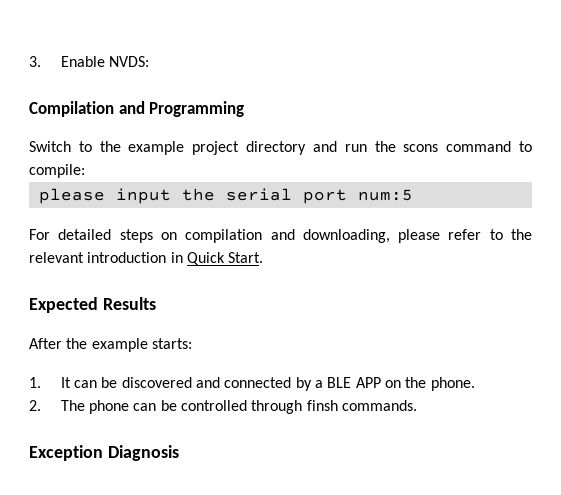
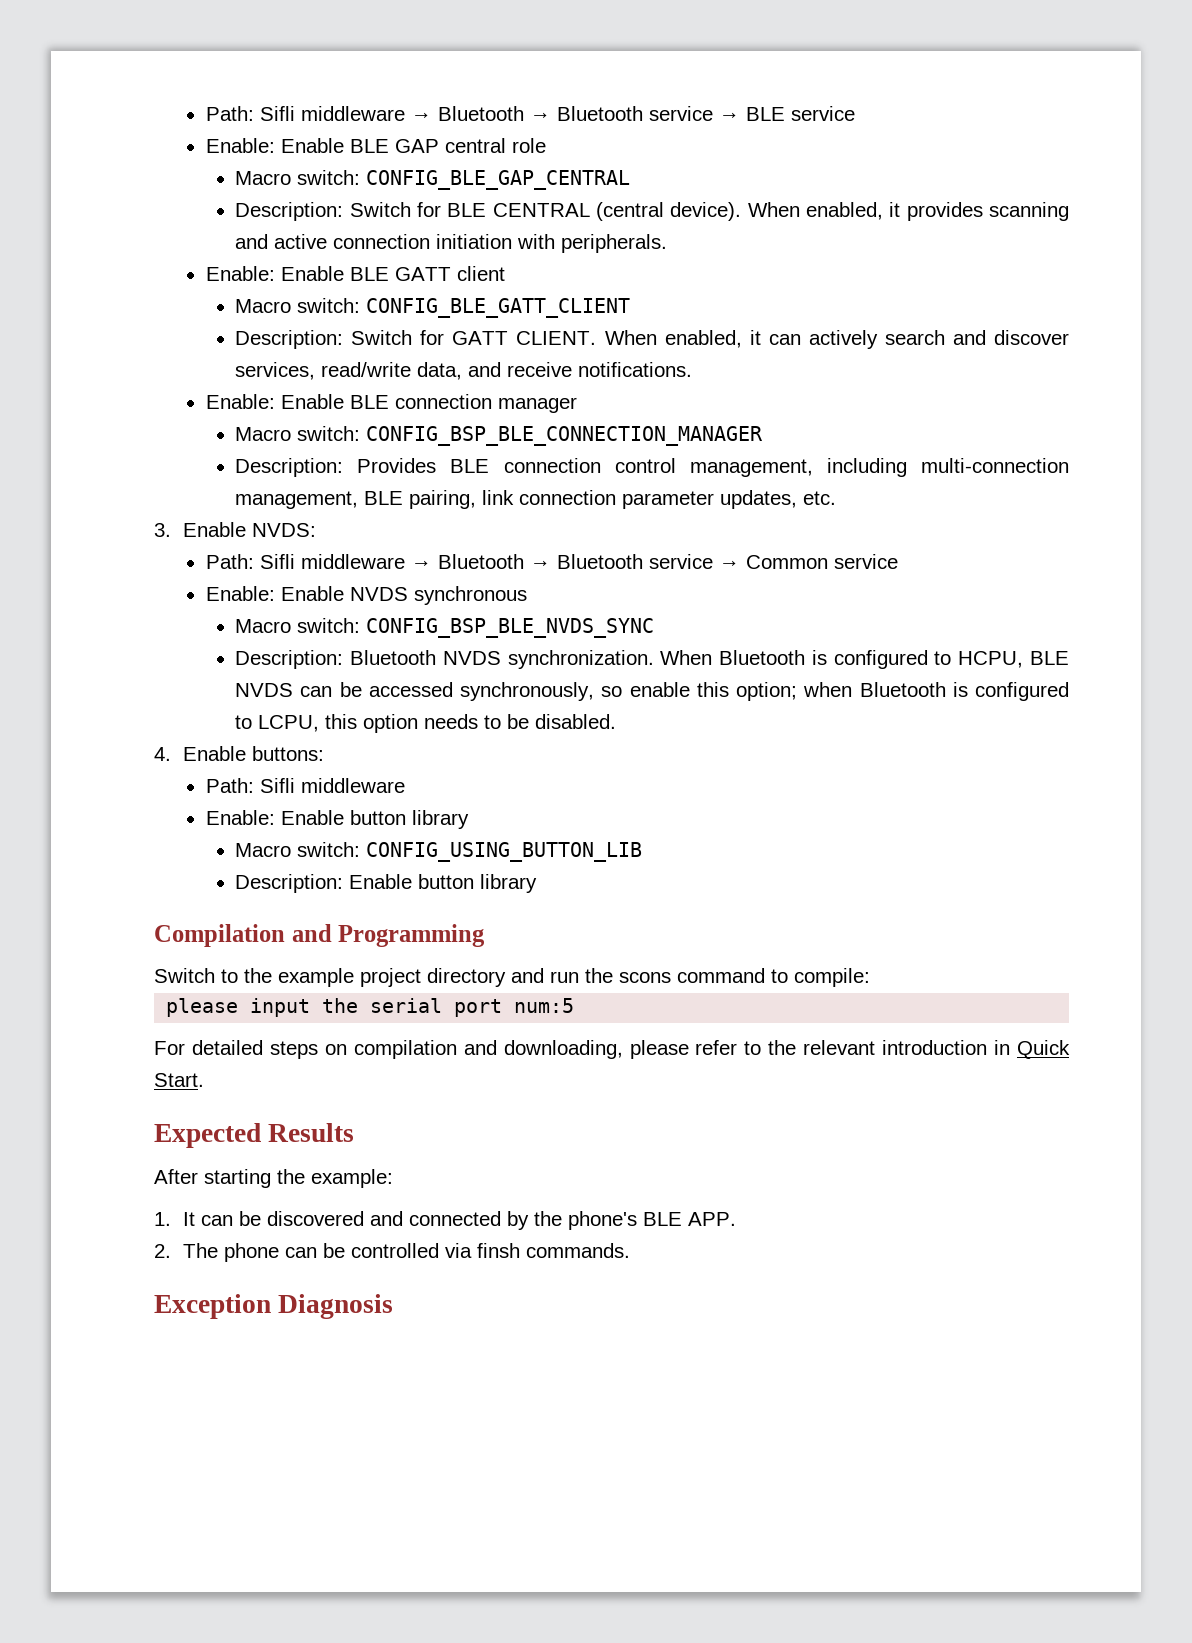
+ Path: Sifli middleware → Bluetooth → Bluetooth service → BLE service
+ Enable: Enable BLE GAP central role
+ Macro switch: CONFIG_BLE_GAP_CENTRAL
+ Description: Switch for BLE CENTRAL (central device). When enabled, it provides scanning and active connection initiation with peripherals.
+ Enable: Enable BLE GATT client
+ Macro switch: CONFIG_BLE_GATT_CLIENT
+ Description: Switch for GATT CLIENT. When enabled, it can actively search and discover services, read/write data, and receive notifications.
+ Enable: Enable BLE connection manager
+ Macro switch: CONFIG_BSP_BLE_CONNECTION_MANAGER
+ Description: Provides BLE connection control management, including multi-connection management, BLE pairing, link connection parameter updates, etc.
  3. Enable NVDS:
+ Path: Sifli middleware → Bluetooth → Bluetooth service → Common service
+ Enable: Enable NVDS synchronous
+ Macro switch: CONFIG_BSP_BLE_NVDS_SYNC
+ Description: Bluetooth NVDS synchronization. When Bluetooth is configured to HCPU, BLE NVDS can be accessed synchronously, so enable this option; when Bluetooth is configured to LCPU, this option needs to be disabled.
+ 4. Enable buttons:
+ Path: Sifli middleware
+ Enable: Enable button library
+ Macro switch: CONFIG_USING_BUTTON_LIB
+ Description: Enable button library
- After the example starts:
+ After starting the example:
- 1. It can be discovered and connected by a BLE APP on the phone.
+ 1. It can be discovered and connected by the phone's BLE APP.
- 2. The phone can be controlled through finsh commands.
+ 2. The phone can be controlled via finsh commands.

